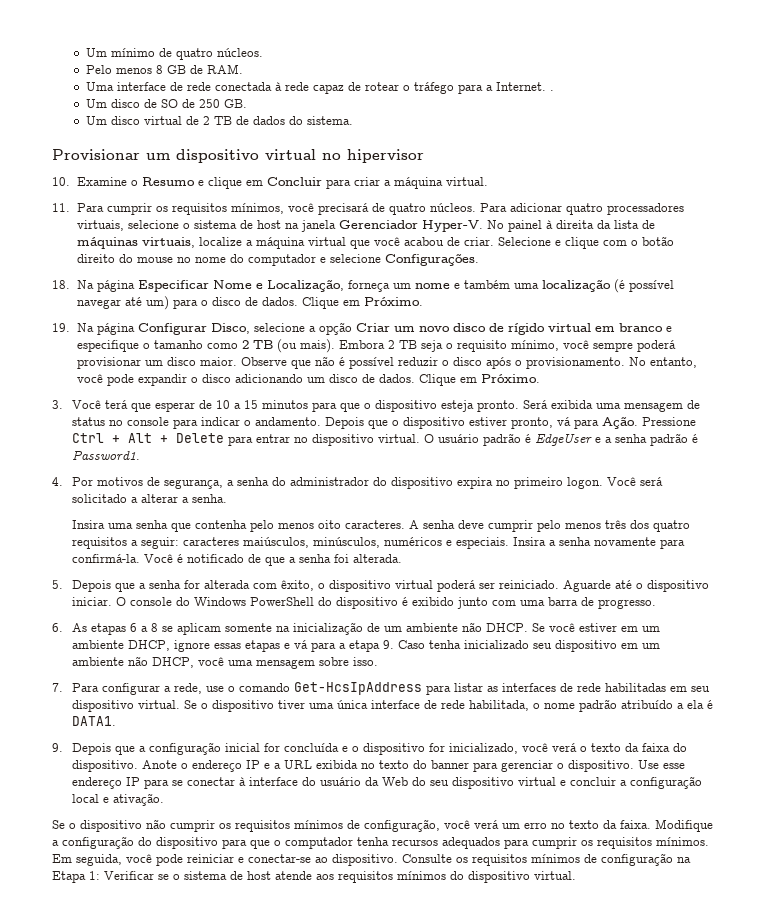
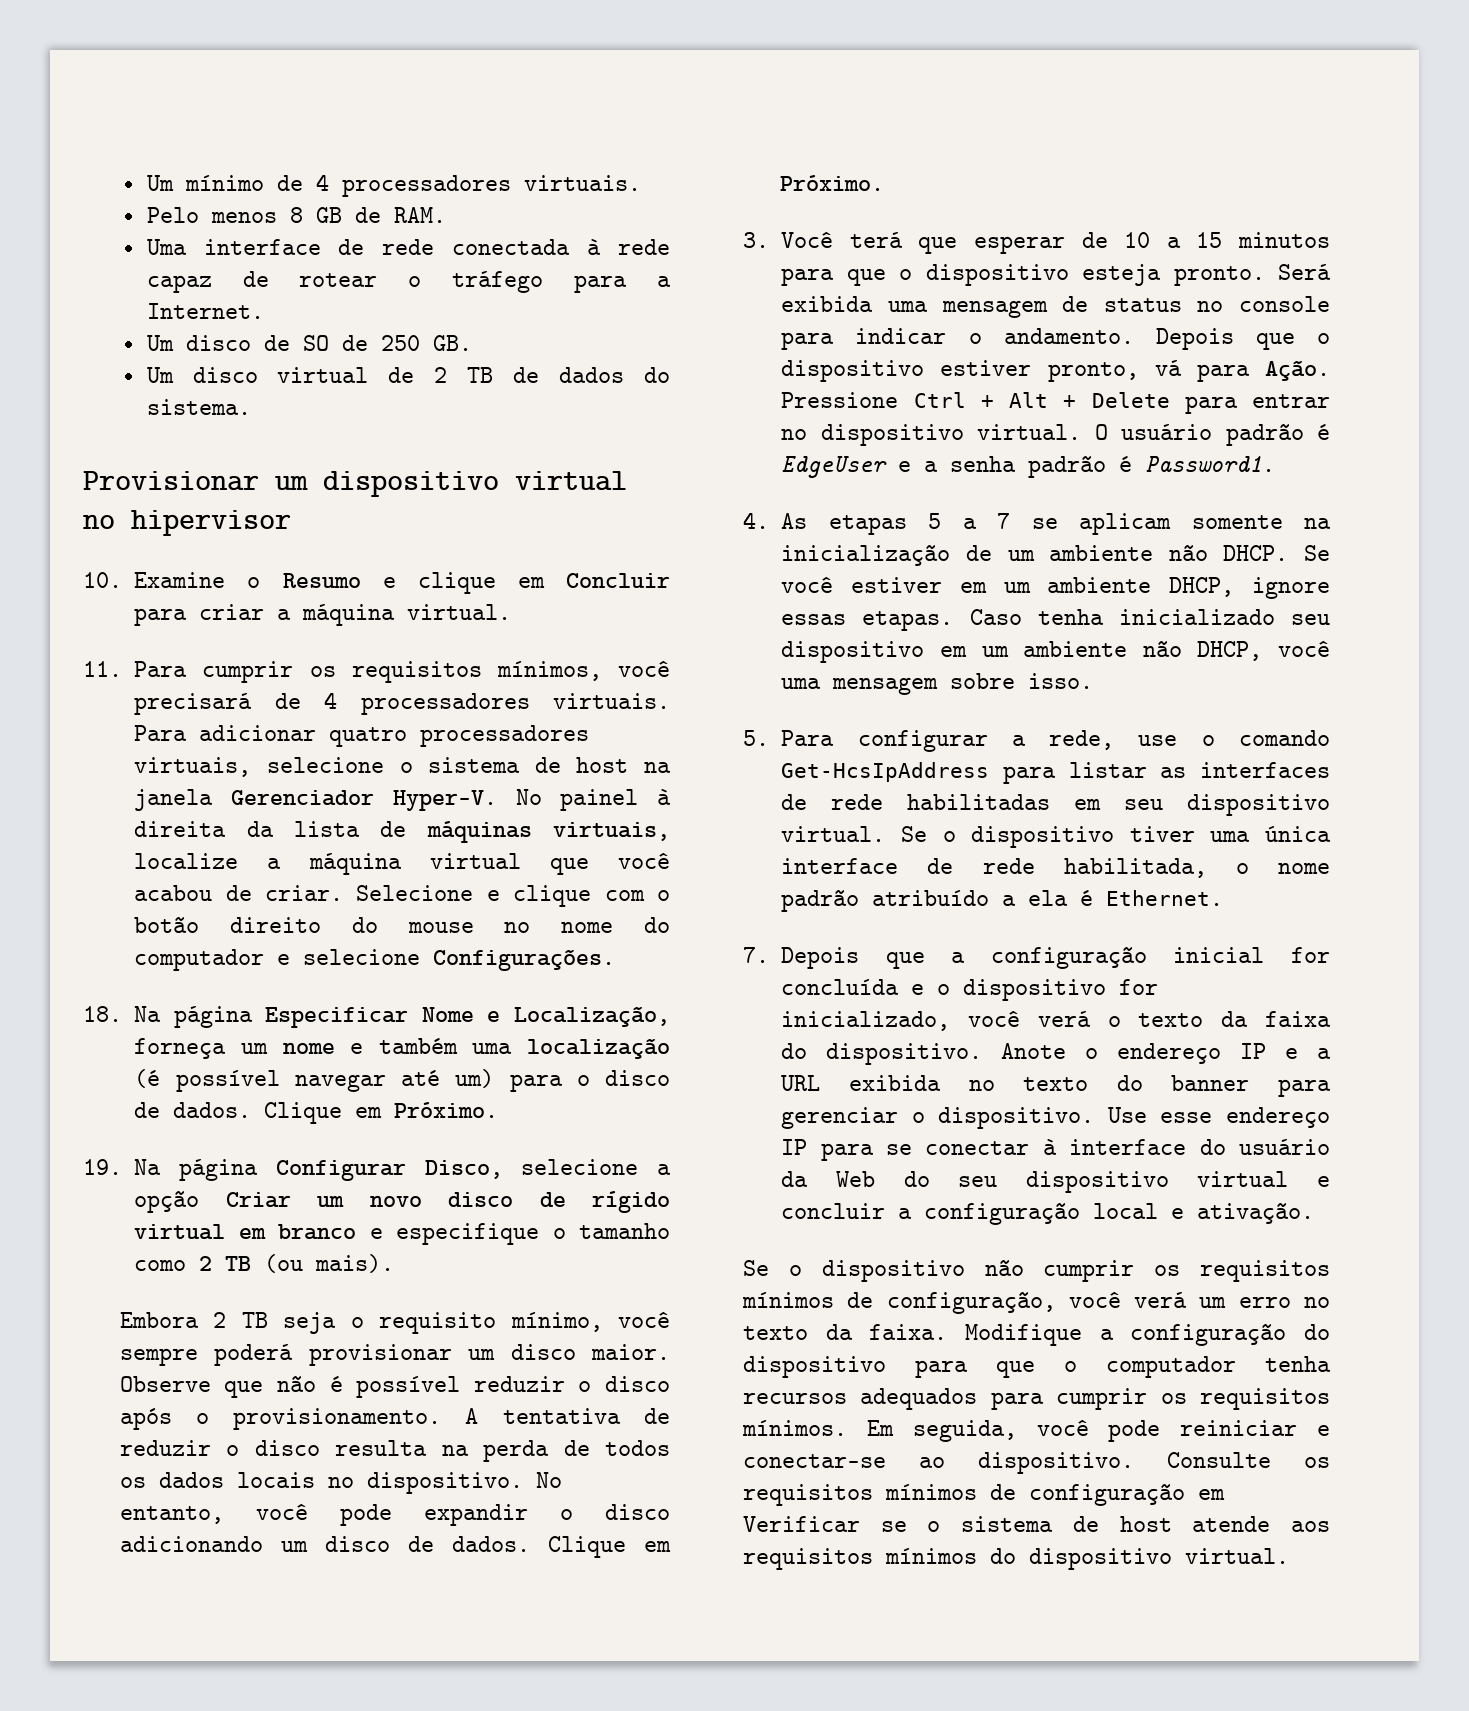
- Um mínimo de quatro núcleos.
+ Um mínimo de 4 processadores virtuais.
- Uma interface de rede conectada à rede capaz de rotear o tráfego para a Internet. .
+ Uma interface de rede conectada à rede capaz de rotear o tráfego para a Internet.
- 11. Para cumprir os requisitos mínimos, você precisará de quatro núcleos.
+ 11. Para cumprir os requisitos mínimos, você precisará de 4 processadores virtuais.
- 19. Na página Configurar Disco, selecione a opção Criar um novo disco de rígido virtual em branco e especifique o tamanho como 2 TB (ou mais). Embora 2 TB seja o requisito mínimo, você sempre poderá provisionar um disco maior.
+ 19. Na página Configurar Disco, selecione a opção Criar um novo disco de rígido virtual em branco e especifique o tamanho como 2 TB (ou mais).
+ Embora 2 TB seja o requisito mínimo, você sempre poderá provisionar um disco maior.
+ A tentativa de reduzir o disco resulta na perda de todos os dados locais no dispositivo.
- 4. Por motivos de segurança, a senha do administrador do dispositivo expira no primeiro logon. Você será solicitado a alterar a senha.
- Insira uma senha que contenha pelo menos oito caracteres. A senha deve cumprir pelo menos três dos quatro requisitos a seguir: caracteres maiúsculos, minúsculos, numéricos e especiais. Insira a senha novamente para confirmá-la. Você é notificado de que a senha foi alterada.
- 5. Depois que a senha for alterada com êxito, o dispositivo virtual poderá ser reiniciado. Aguarde até o dispositivo iniciar. O console do Windows PowerShell do dispositivo é exibido junto com uma barra de progresso.
- 6. As etapas 6 a 8 se aplicam somente na inicialização de um ambiente não DHCP.
+ 4. As etapas 5 a 7 se aplicam somente na inicialização de um ambiente não DHCP.
- Se você estiver em um ambiente DHCP, ignore essas etapas e vá para a etapa 9. Caso tenha inicializado seu dispositivo em um ambiente não DHCP, você uma mensagem sobre isso.
+ Se você estiver em um ambiente DHCP, ignore essas etapas. Caso tenha inicializado seu dispositivo em um ambiente não DHCP, você uma mensagem sobre isso.
- 7. Para configurar a rede, use o comando Get-HcsIpAddress para listar as interfaces de rede habilitadas em seu dispositivo virtual.
+ 5. Para configurar a rede, use o comando Get-HcsIpAddress para listar as interfaces de rede habilitadas em seu dispositivo virtual.
- Se o dispositivo tiver uma única interface de rede habilitada, o nome padrão atribuído a ela é DATA1.
- 9. Depois que a configuração inicial for concluída e o dispositivo for inicializado, você verá o texto da faixa do dispositivo.
+ Se o dispositivo tiver uma única interface de rede habilitada, o nome padrão atribuído a ela é Ethernet.
+ 7. Depois que a configuração inicial for concluída e o dispositivo for inicializado, você verá o texto da faixa do dispositivo.
- Consulte os requisitos mínimos de configuração na Etapa 1: Verificar se o sistema de host atende aos requisitos mínimos do dispositivo virtual.
+ Consulte os requisitos mínimos de configuração em Verificar se o sistema de host atende aos requisitos mínimos do dispositivo virtual.

